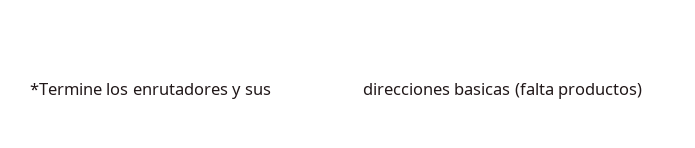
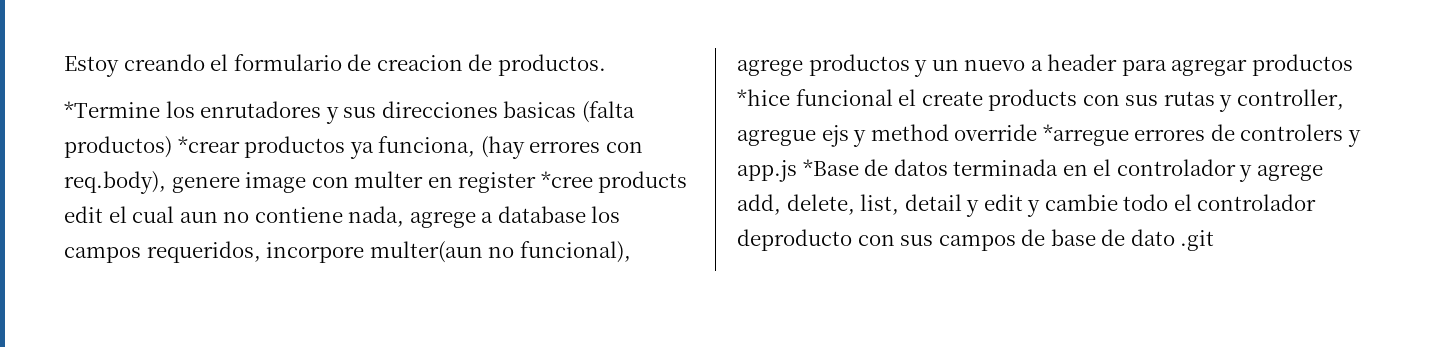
+ Estoy creando el formulario de creacion de productos.
- *Termine los enrutadores y sus direcciones basicas (falta productos)
+ *Termine los enrutadores y sus direcciones basicas (falta productos) *crear productos ya funciona, (hay errores con req.body), genere image con multer en register *cree products edit el cual aun no contiene nada, agrege a database los campos requeridos, incorpore multer(aun no funcional), agrege productos y un nuevo a header para agregar productos *hice funcional el create products con sus rutas y controller, agregue ejs y method override *arregue errores de controlers y app.js *Base de datos terminada en el controlador y agrege add, delete, list, detail y edit y cambie todo el controlador deproducto con sus campos de base de dato .git

